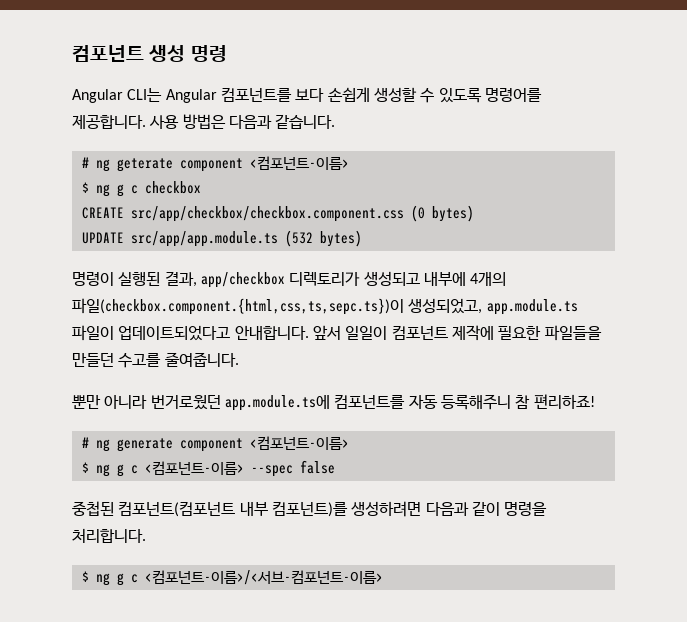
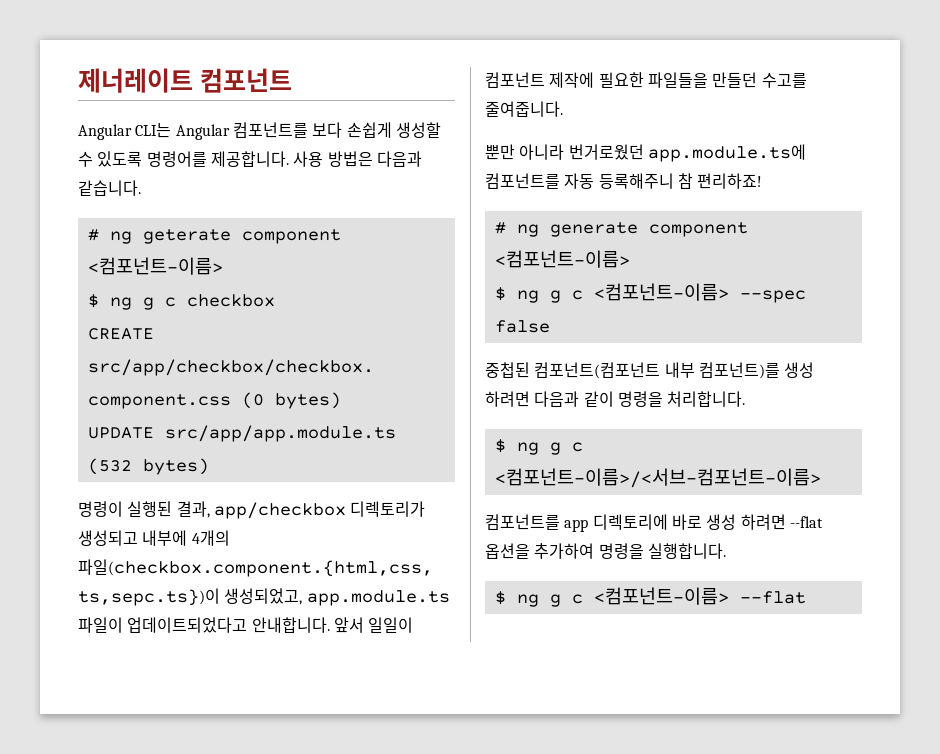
- 컴포넌트 생성 명령
+ 제너레이트 컴포넌트
- 중첩된 컴포넌트(컴포넌트 내부 컴포넌트)를 생성하려면 다음과 같이 명령을 처리합니다.
+ 중첩된 컴포넌트(컴포넌트 내부 컴포넌트)를 생성 하려면 다음과 같이 명령을 처리합니다.
+ 컴포넌트를 app 디렉토리에 바로 생성 하려면 --flat 옵션을 추가하여 명령을 실행합니다.
+ $ ng g c <컴포넌트-이름> --flat

